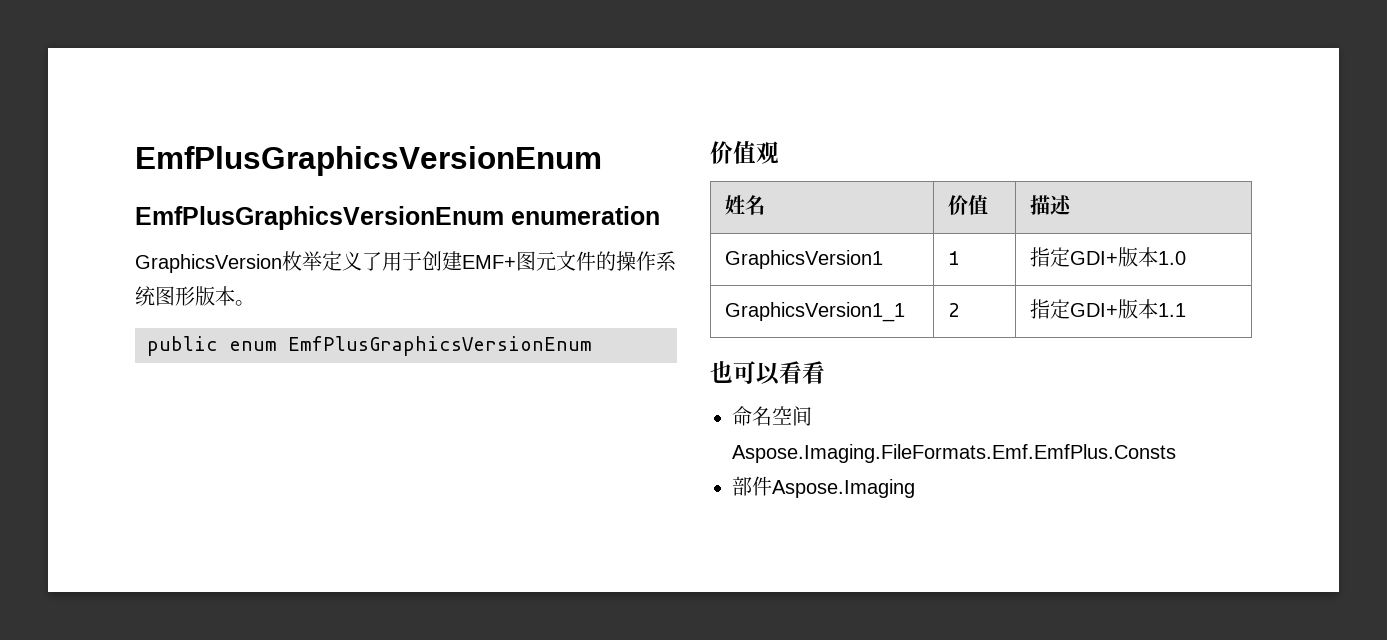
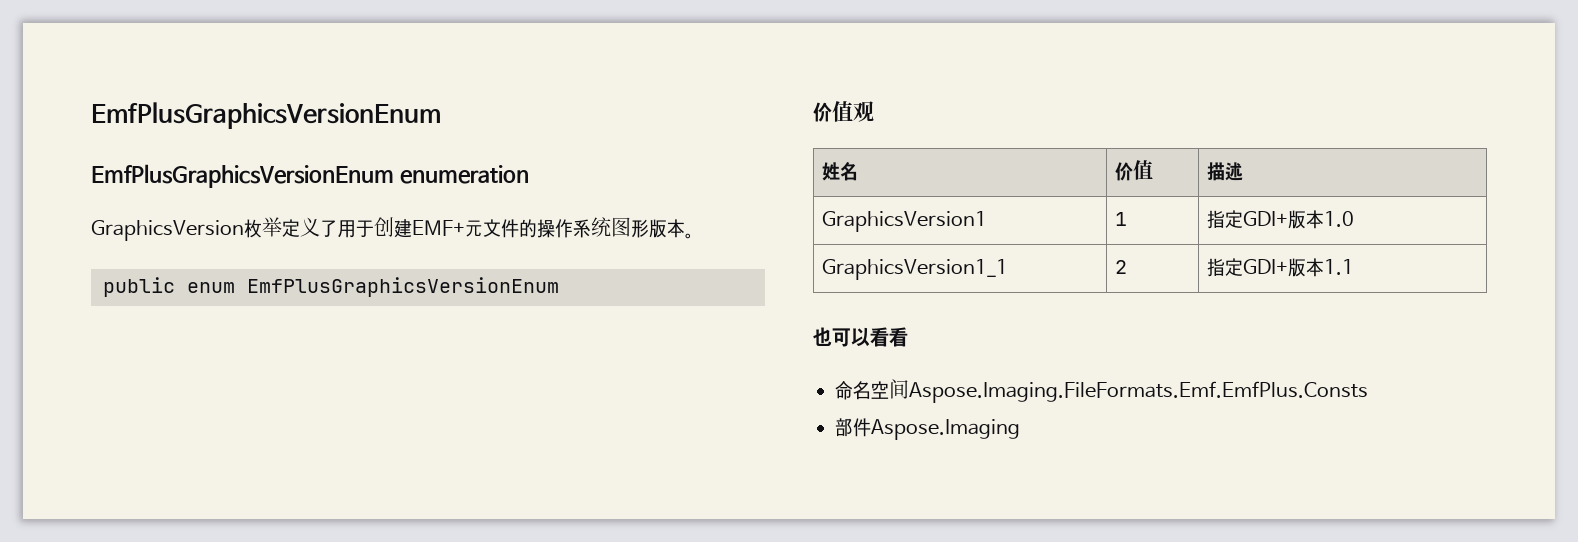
- GraphicsVersion枚举定义了用于创建EMF+图元文件的操作系统图形版本。
+ GraphicsVersion枚举定义了用于创建EMF+元文件的操作系统图形版本。

